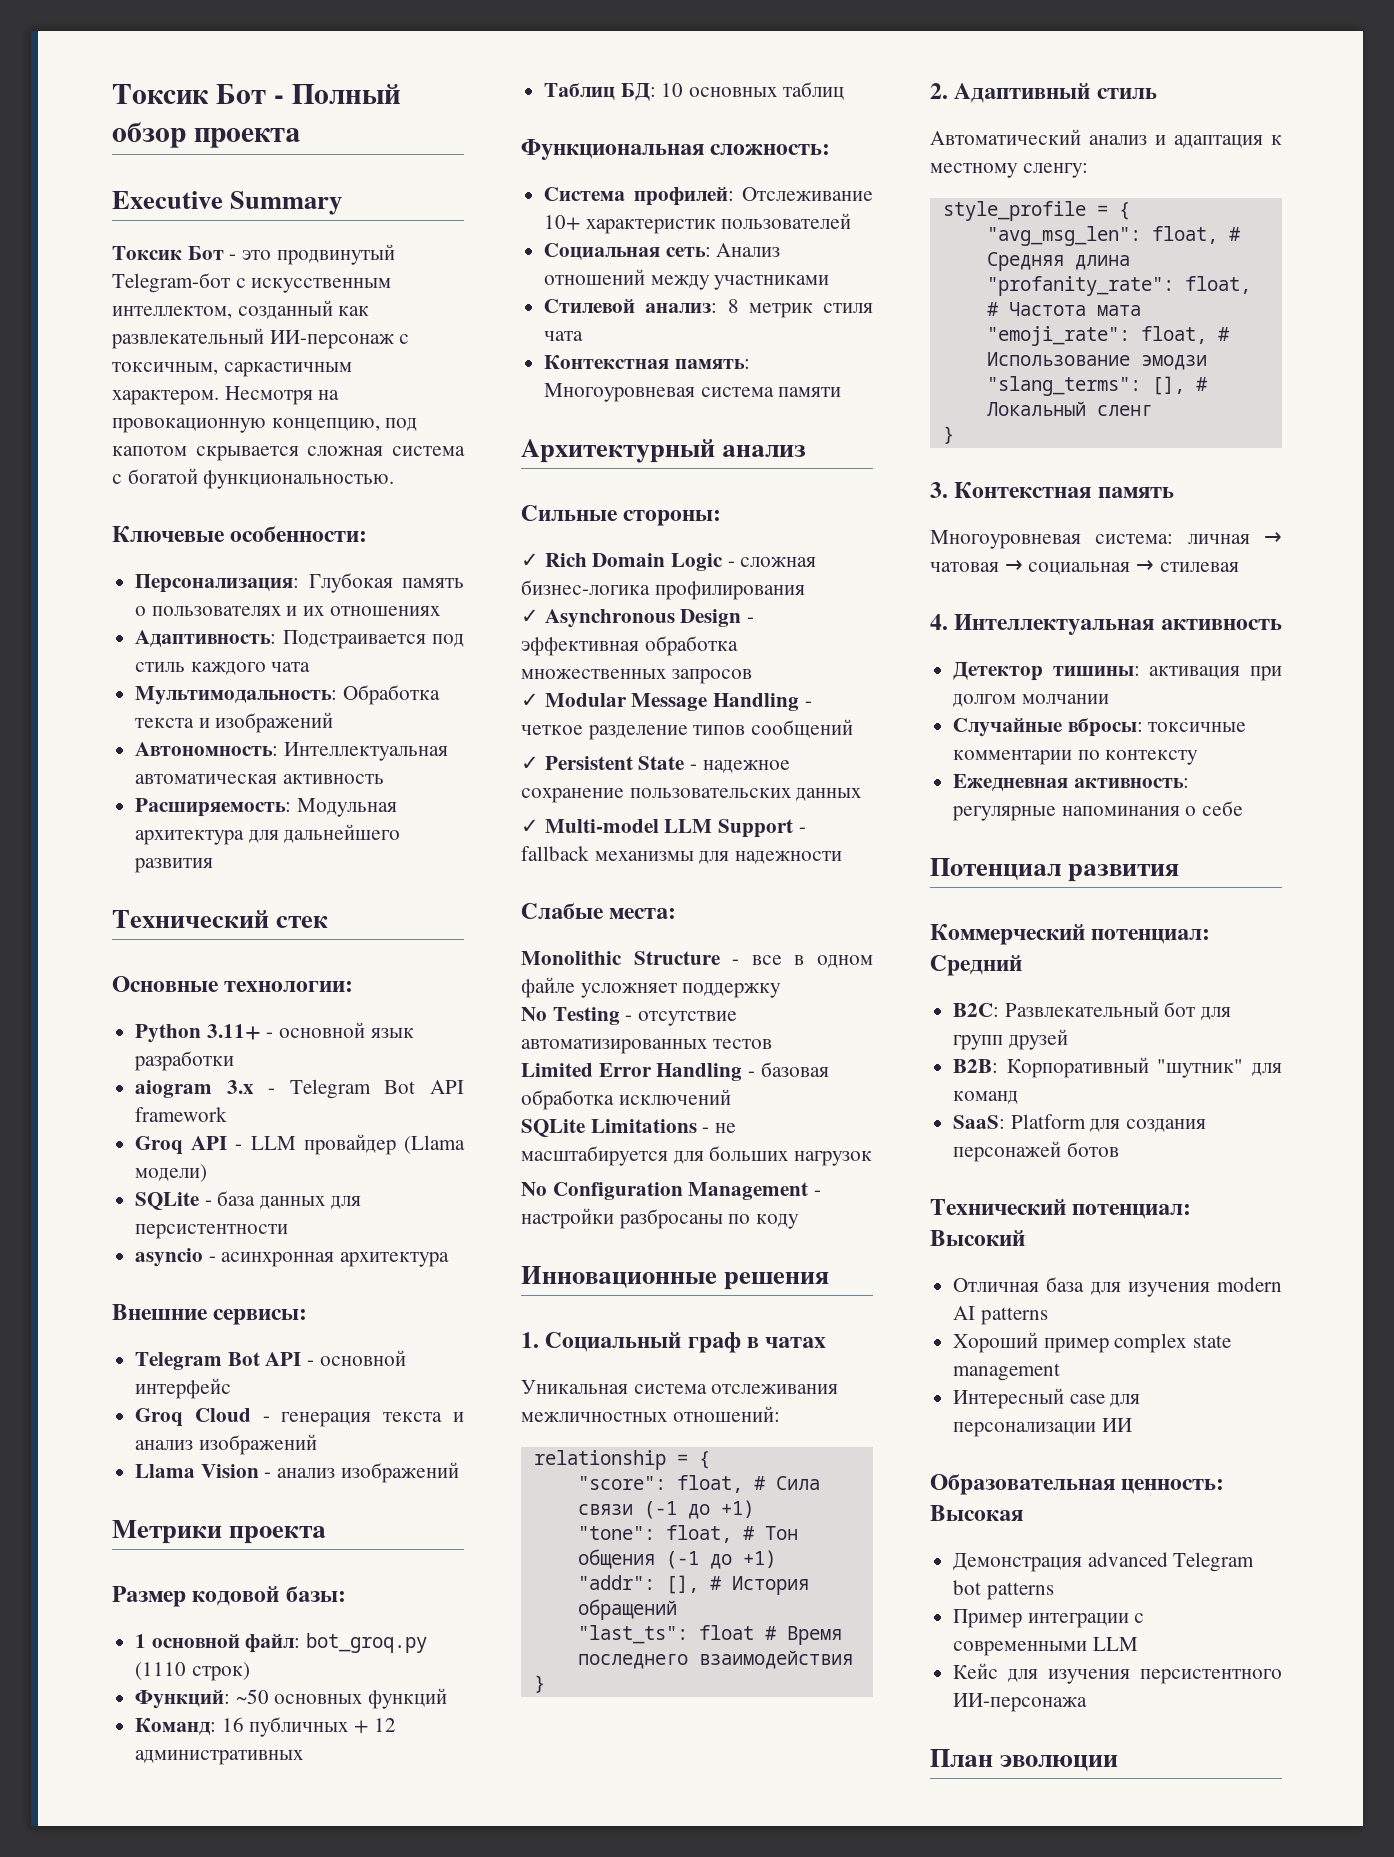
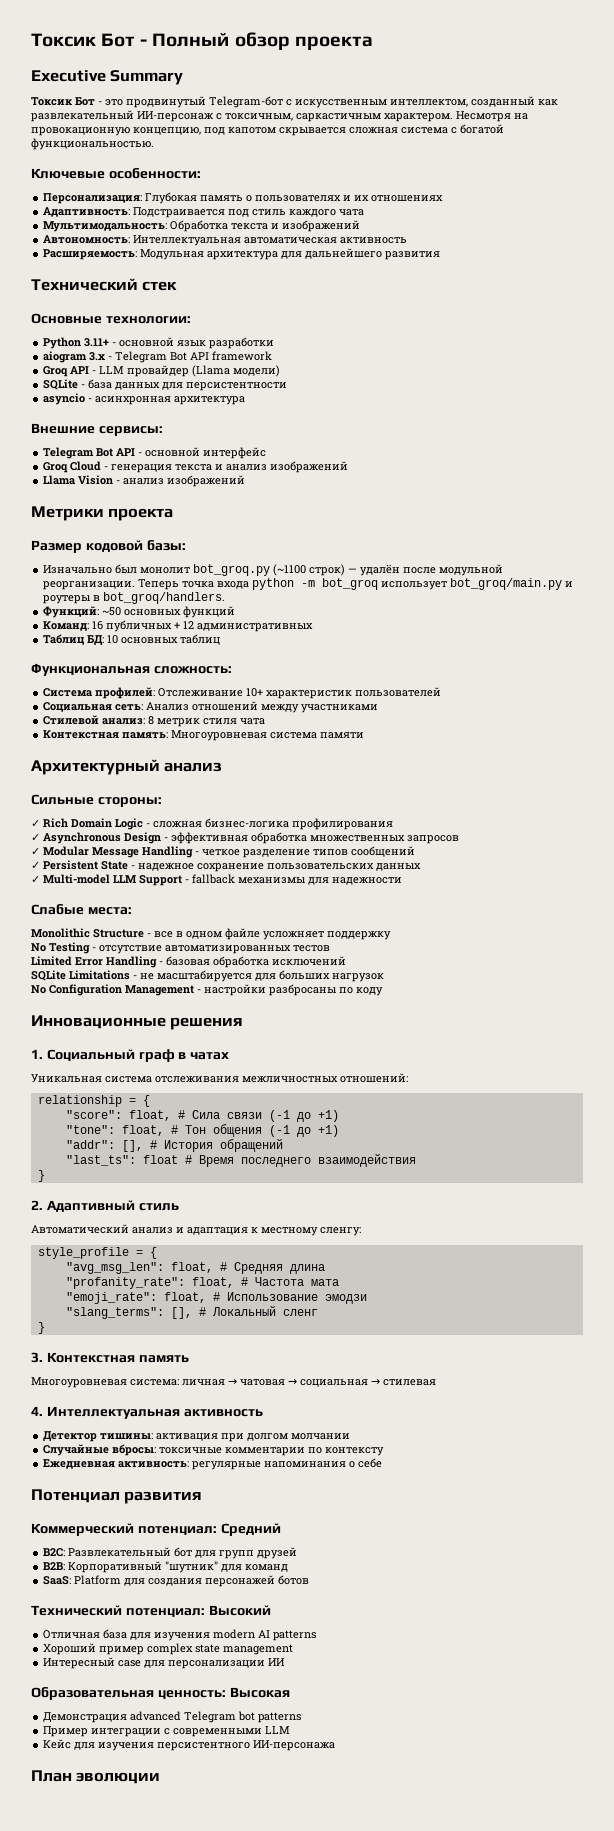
- 1 основной файл: bot_groq.py (1110 строк)
+ Изначально был монолит bot_groq.py (~1100 строк) — удалён после модульной реорганизации. Теперь точка входа python -m bot_groq использует bot_groq/main.py и роутеры в bot_groq/handlers.

